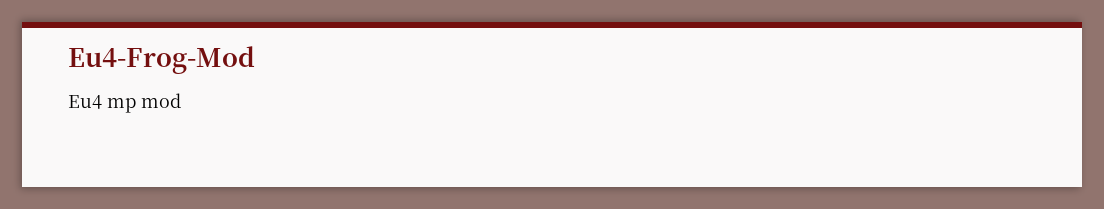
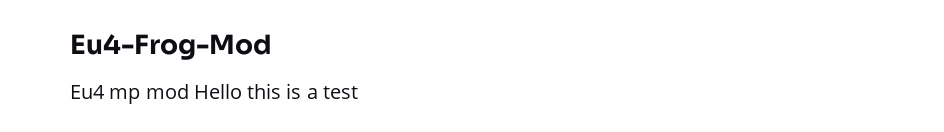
- Eu4 mp mod
+ Eu4 mp mod Hello this is a test

